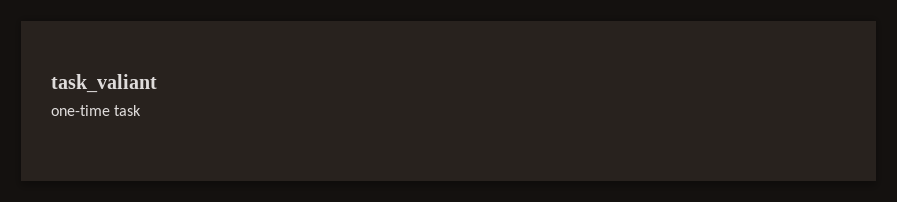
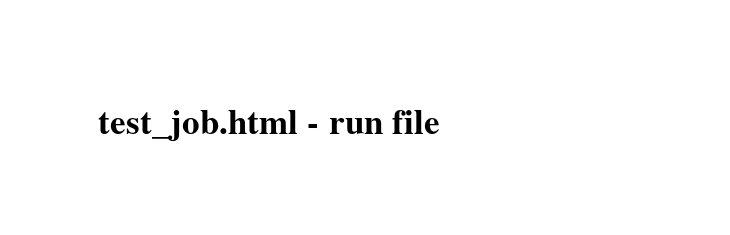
- task_valiant
- one-time task
+ test_job.html - run file

